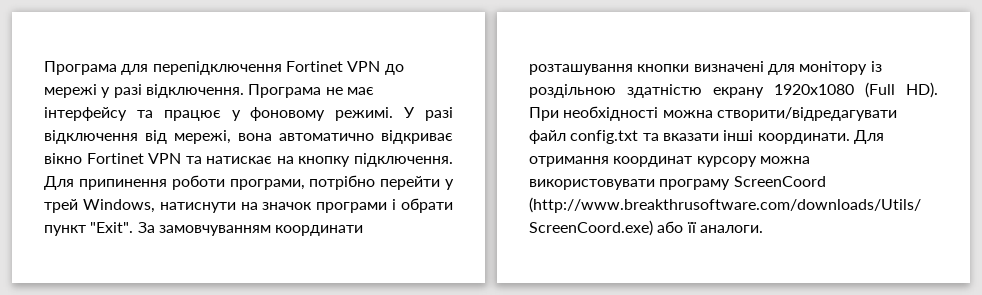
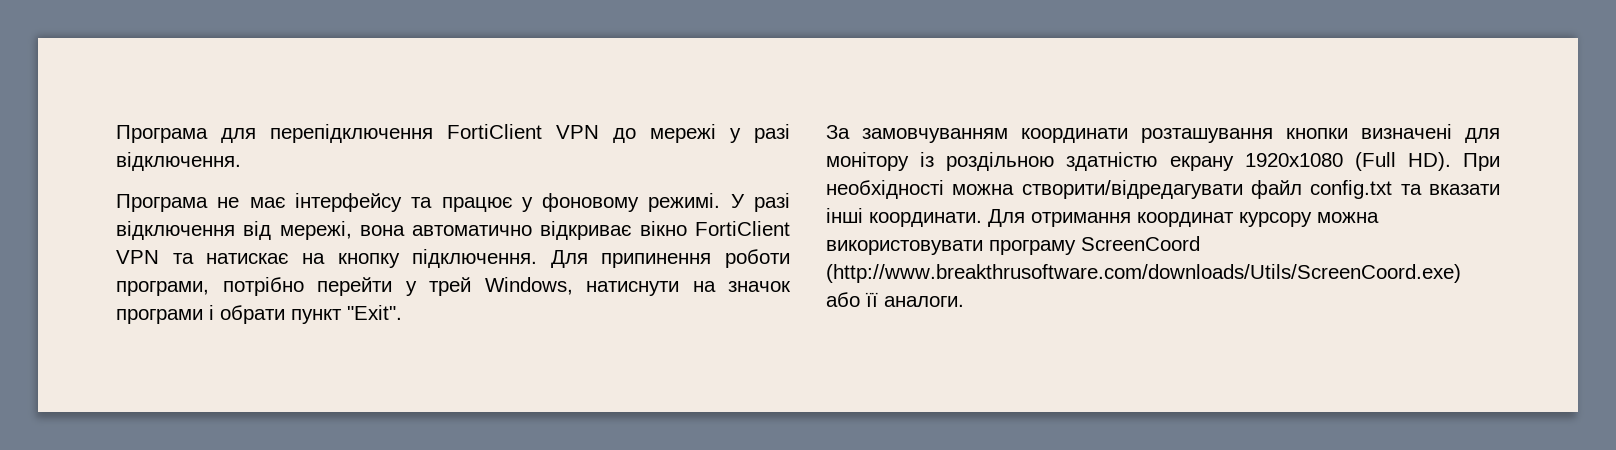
- Програма для перепідключення Fortinet VPN до мережі у разі відключення. Програма не має інтерфейсу та працює у фоновому режимі.
+ Програма для перепідключення FortiClient VPN до мережі у разі відключення.
+ Програма не має інтерфейсу та працює у фоновому режимі.
- У разі відключення від мережі, вона автоматично відкриває вікно Fortinet VPN та натискає на кнопку підключення.
+ У разі відключення від мережі, вона автоматично відкриває вікно FortiClient VPN та натискає на кнопку підключення.
- Для припинення роботи програми, потрібно перейти у трей Windows, натиснути на значок програми і обрати пункт "Exit". За замовчуванням координати розташування кнопки визначені для монітору із роздільною здатністю екрану 1920х1080 (Full HD). При необхідності можна створити/відредагувати файл config.txt та вказати інші координати.
+ Для припинення роботи програми, потрібно перейти у трей Windows, натиснути на значок програми і обрати пункт "Exit".
+ За замовчуванням координати розташування кнопки визначені для монітору із роздільною здатністю екрану 1920х1080 (Full HD). При необхідності можна створити/відредагувати файл config.txt та вказати інші координати.

